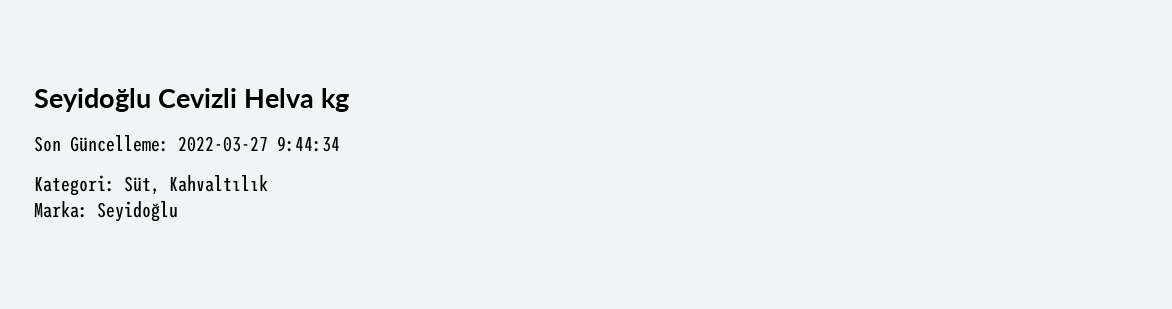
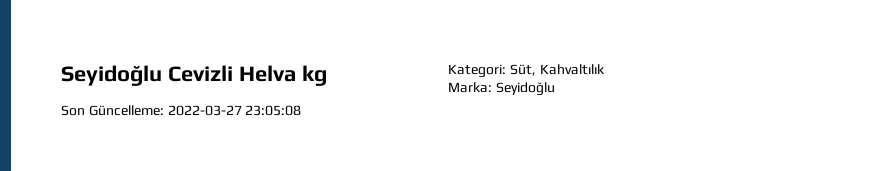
- Son Güncelleme: 2022-03-27 9:44:34
+ Son Güncelleme: 2022-03-27 23:05:08

